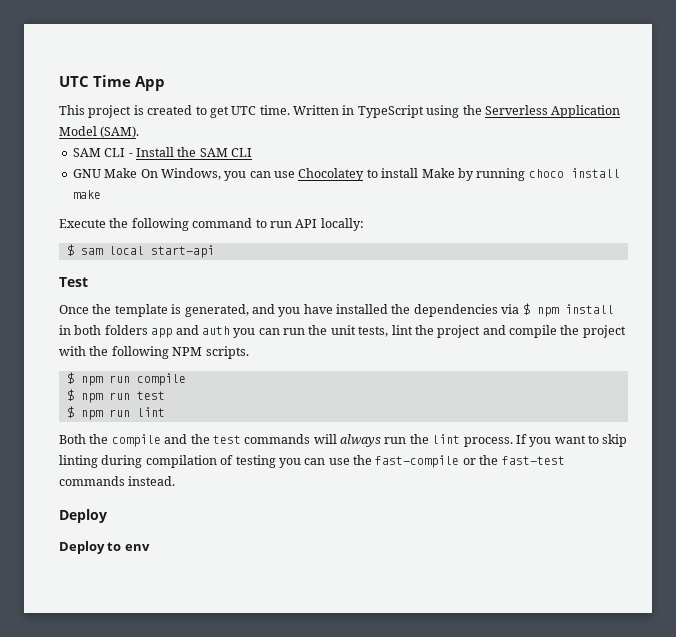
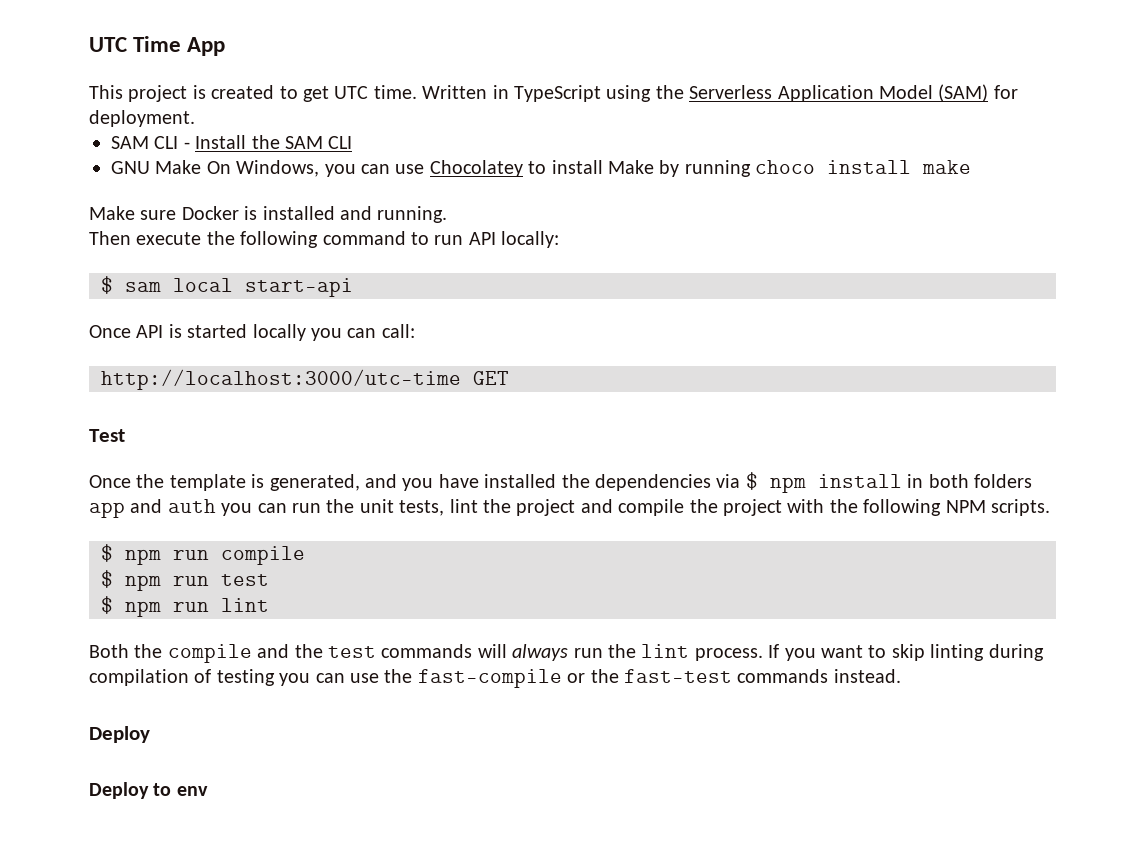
- Written in TypeScript using the Serverless Application Model (SAM).
+ Written in TypeScript using the Serverless Application Model (SAM) for deployment.
- Execute the following command to run API locally:
+ Make sure Docker is installed and running.
+ Then execute the following command to run API locally:
+ Once API is started locally you can call:
+ http://localhost:3000/utc-time GET

